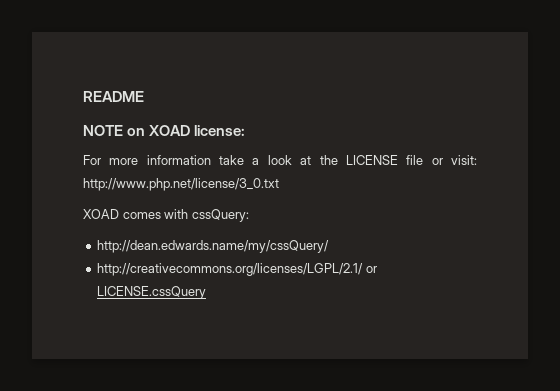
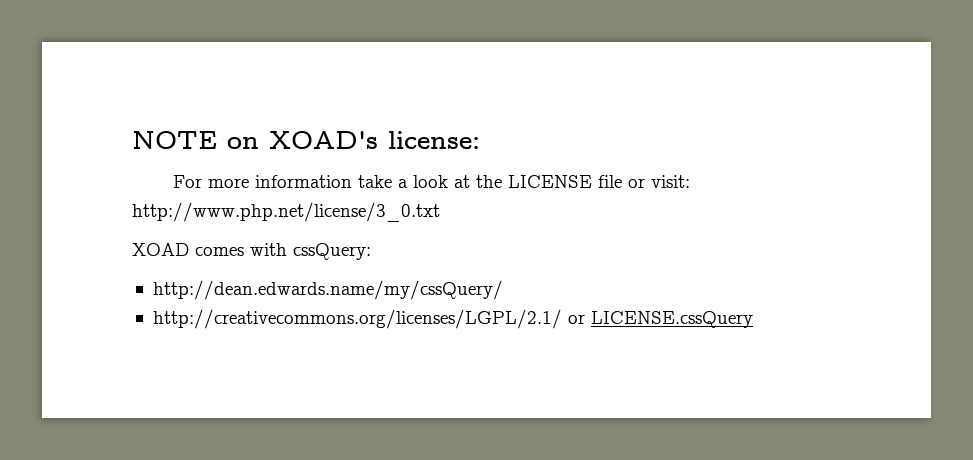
- README
- NOTE on XOAD license:
+ NOTE on XOAD's license:

